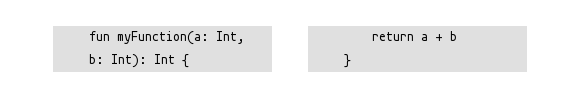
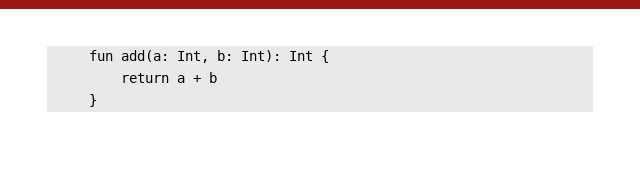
- fun myFunction(a: Int, b: Int): Int {
+ fun add(a: Int, b: Int): Int {

